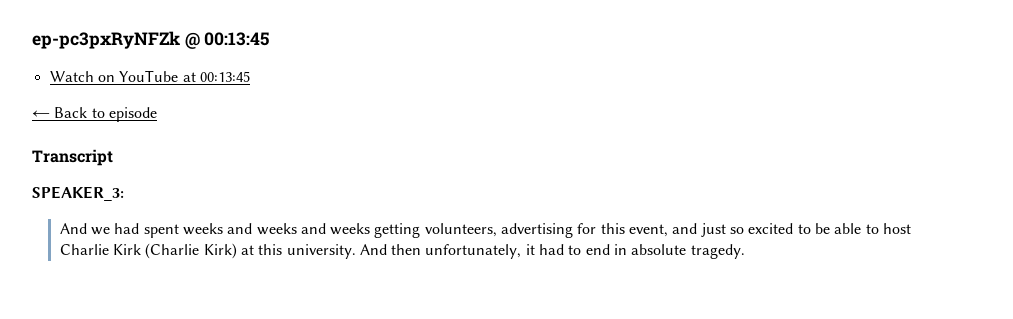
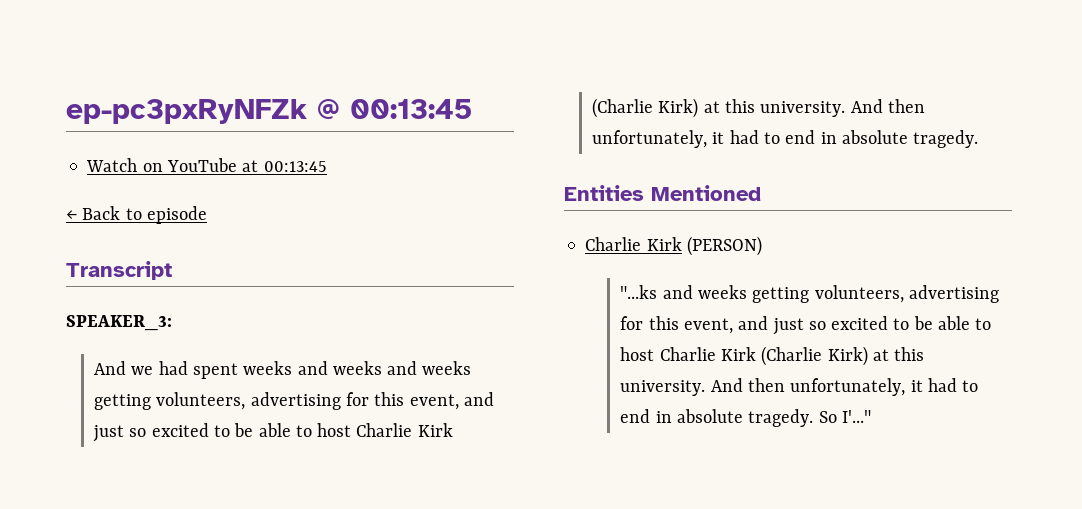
+ Entities Mentioned
+ Charlie Kirk (PERSON)
+ "...ks and weeks getting volunteers, advertising for this event, and just so excited to be able to host Charlie Kirk (Charlie Kirk) at this university. And then unfortunately, it had to end in absolute tragedy. So I'..."

